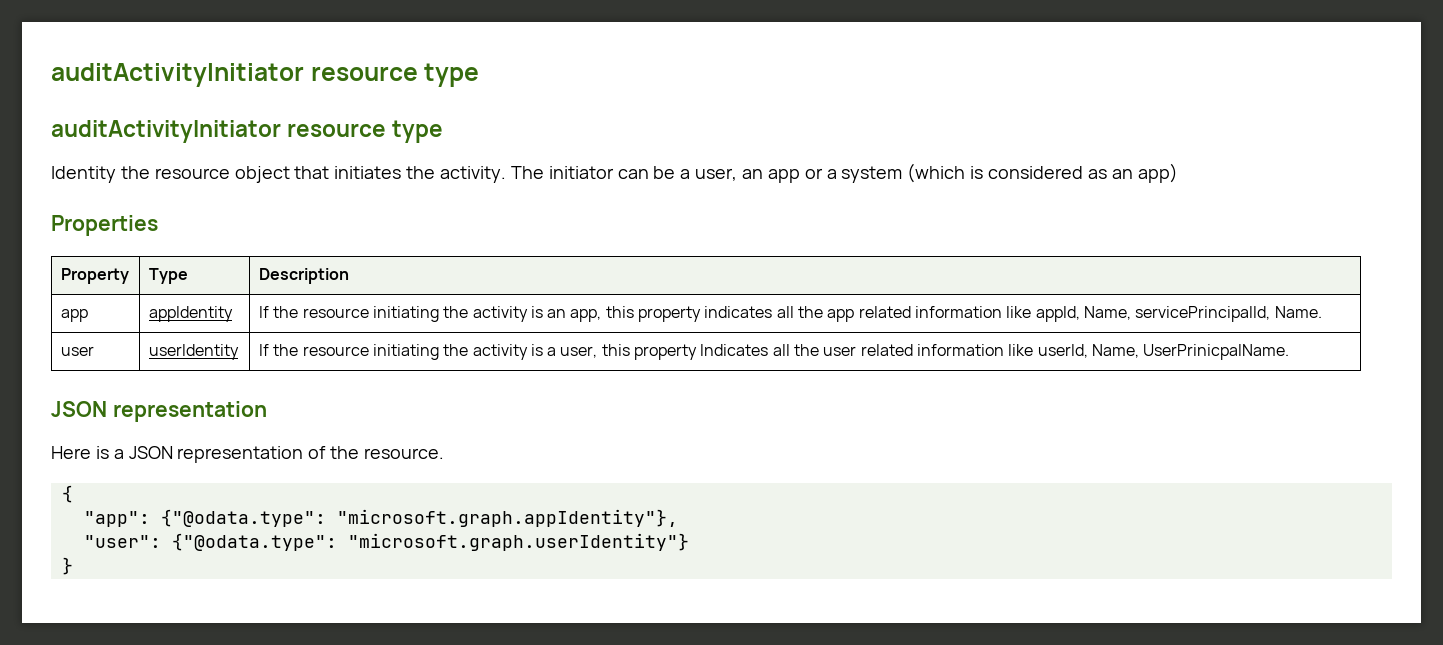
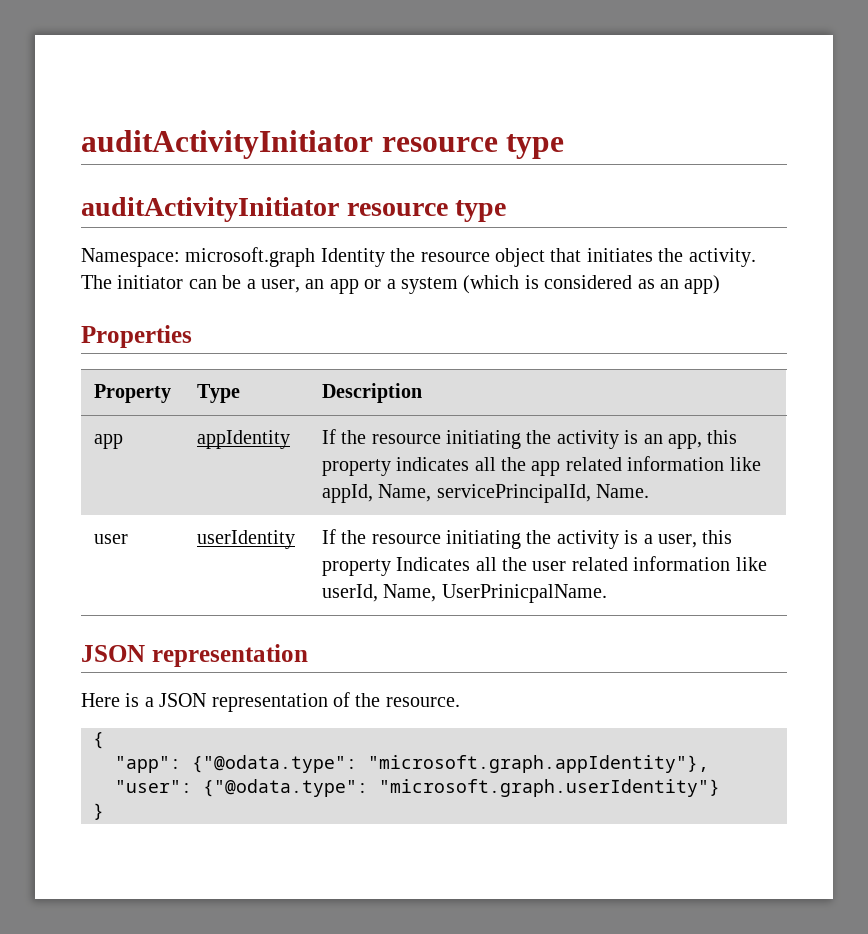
- Identity the resource object that initiates the activity.
+ Namespace: microsoft.graph Identity the resource object that initiates the activity.

